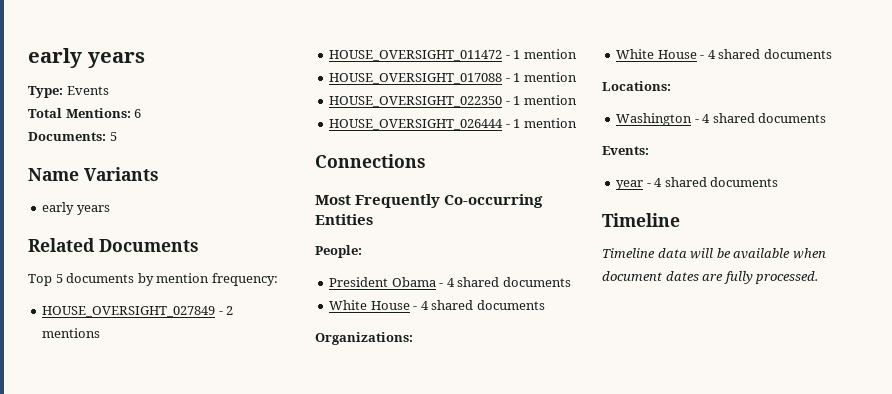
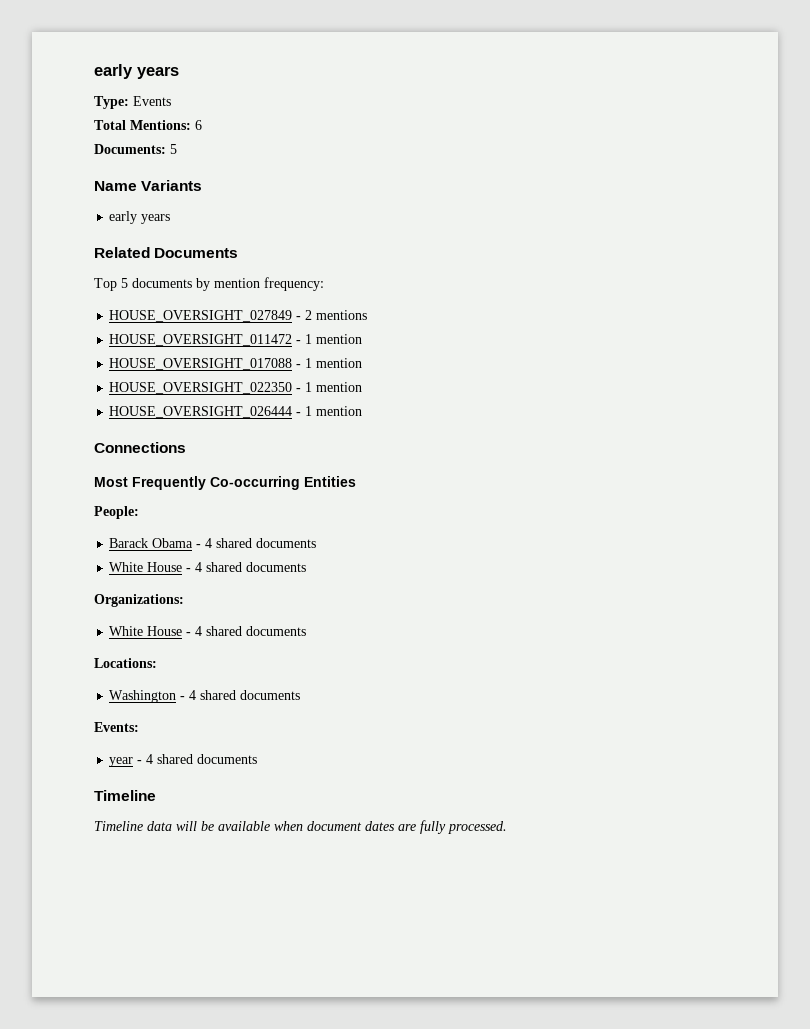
- President Obama - 4 shared documents
+ Barack Obama - 4 shared documents

